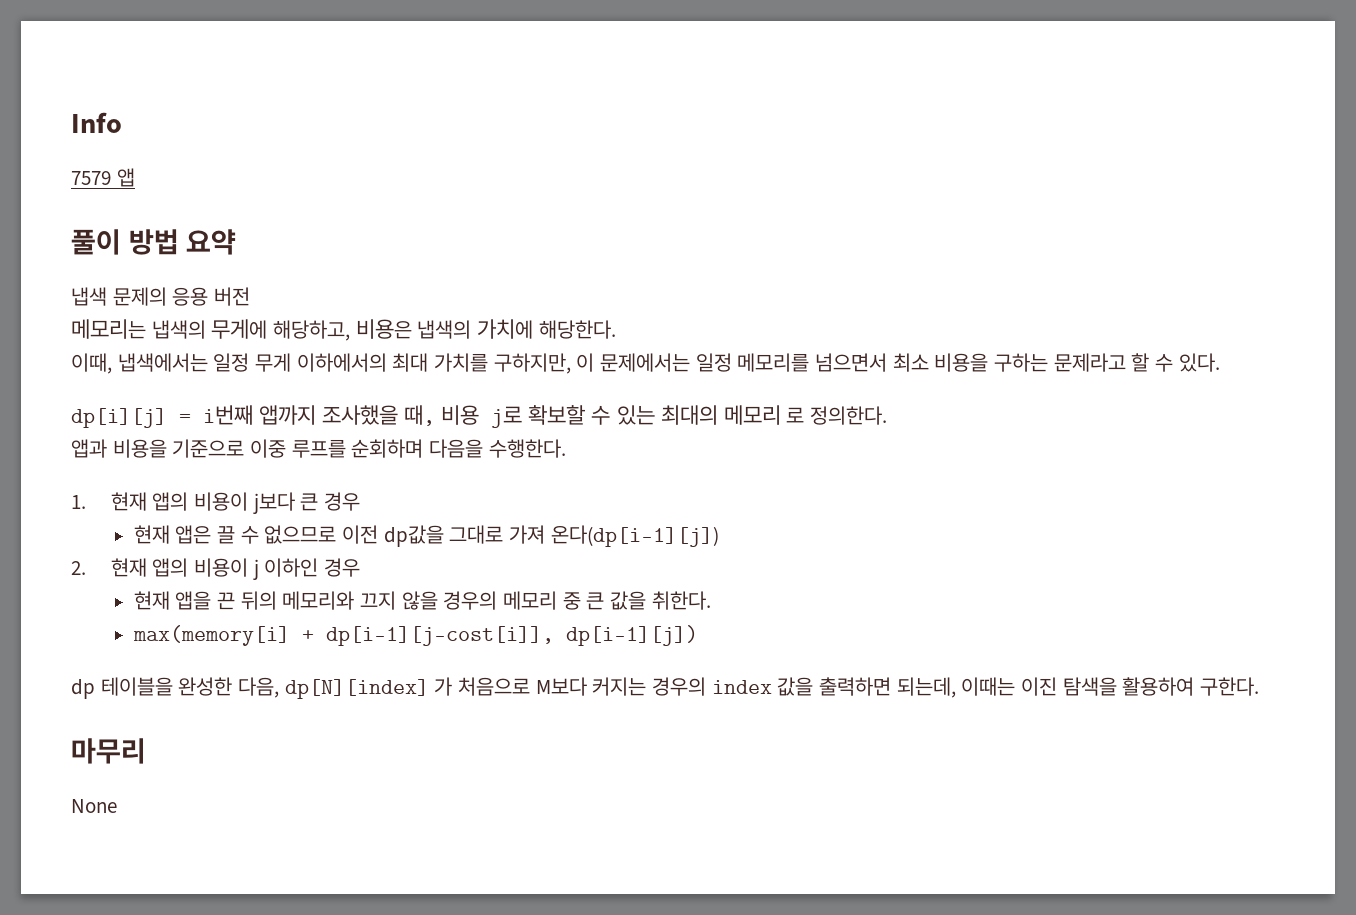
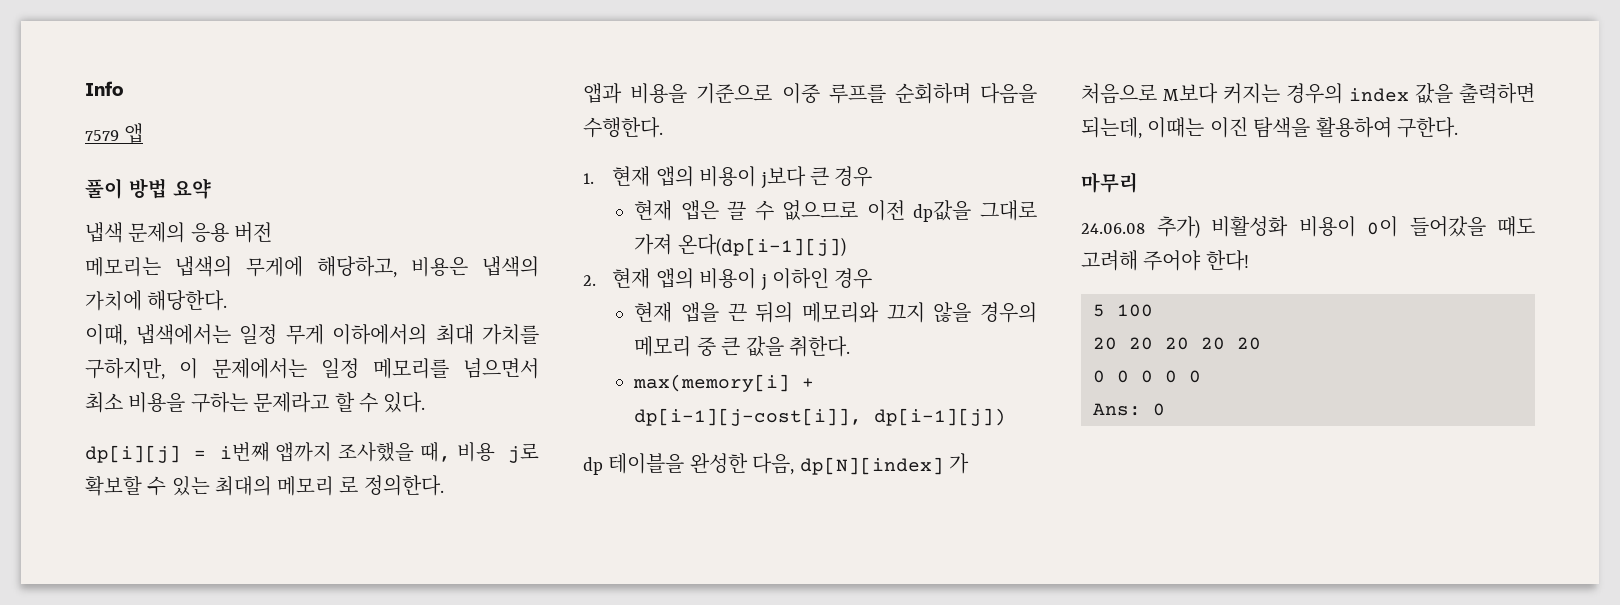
- None
+ 24.06.08 추가) 비활성화 비용이 0이 들어갔을 때도 고려해 주어야 한다!
+ 5 100
+ 20 20 20 20 20
+ 0 0 0 0 0
+ Ans: 0

